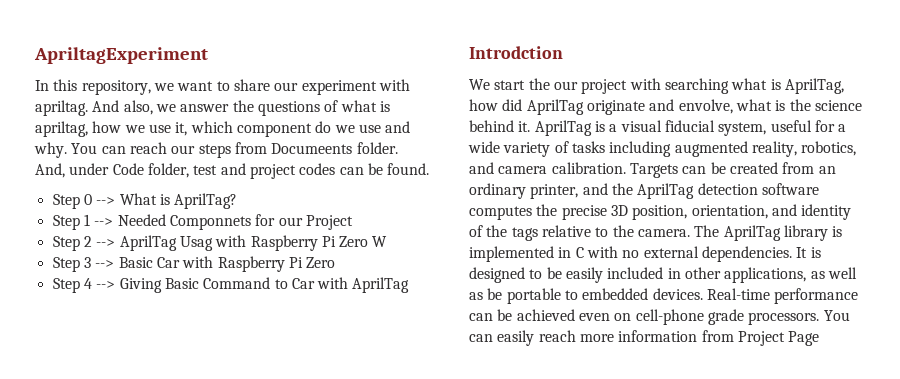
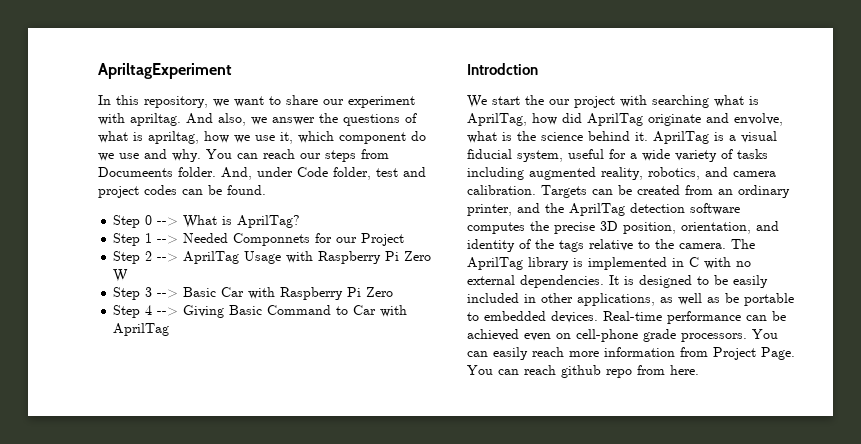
- Step 2 --> AprilTag Usag with Raspberry Pi Zero W
+ Step 2 --> AprilTag Usage with Raspberry Pi Zero W
- You can easily reach more information from Project Page
+ You can easily reach more information from Project Page. You can reach github repo from here.

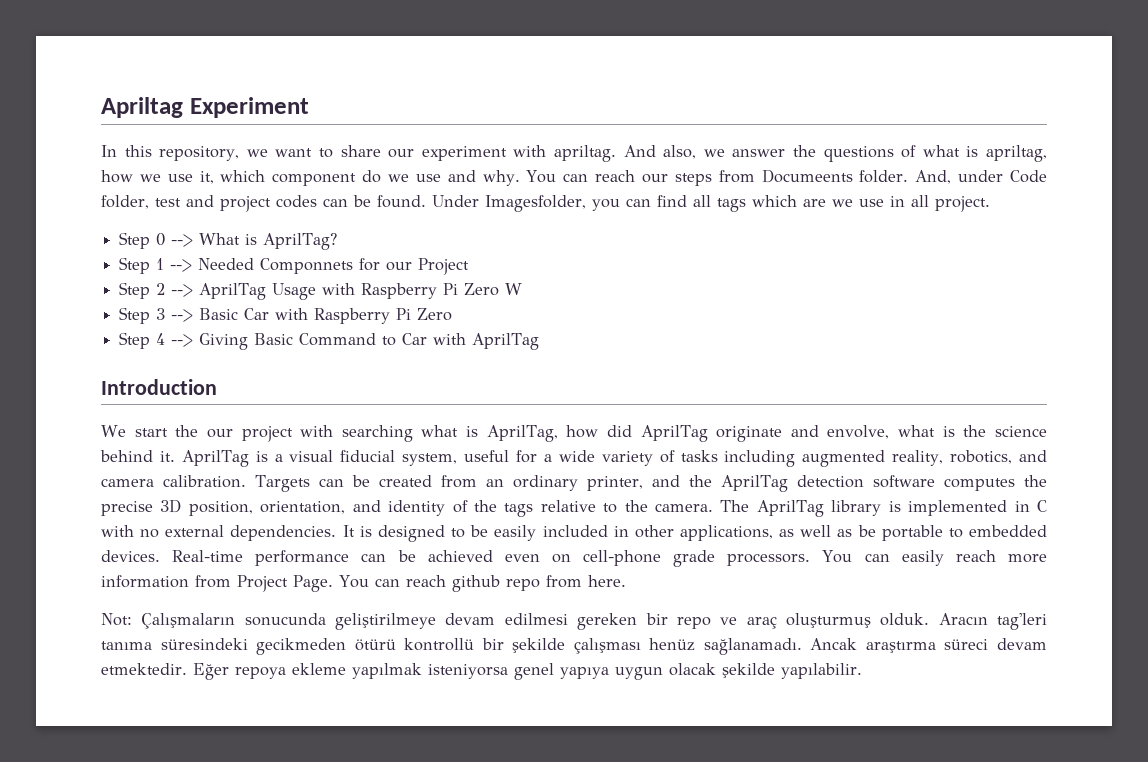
- ApriltagExperiment
+ Apriltag Experiment
+ Under Imagesfolder, you can find all tags which are we use in all project.
- Introdction
+ Introduction
+ Not: Çalışmaların sonucunda geliştirilmeye devam edilmesi gereken bir repo ve araç oluşturmuş olduk. Aracın tag'leri tanıma süresindeki gecikmeden ötürü kontrollü bir şekilde çalışması henüz sağlanamadı. Ancak araştırma süreci devam etmektedir. Eğer repoya ekleme yapılmak isteniyorsa genel yapıya uygun olacak şekilde yapılabilir.

